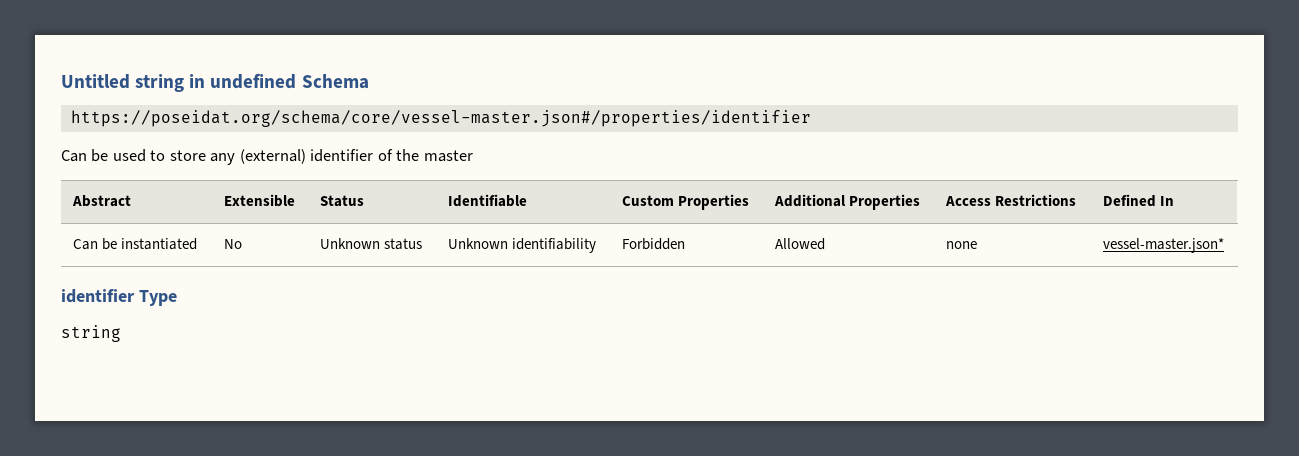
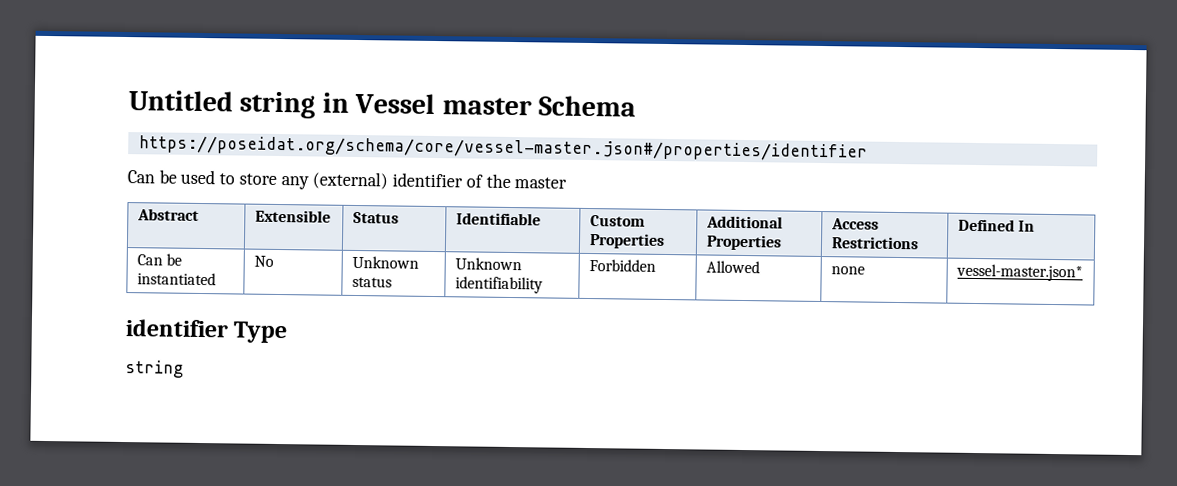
- Untitled string in undefined Schema
+ Untitled string in Vessel master Schema

